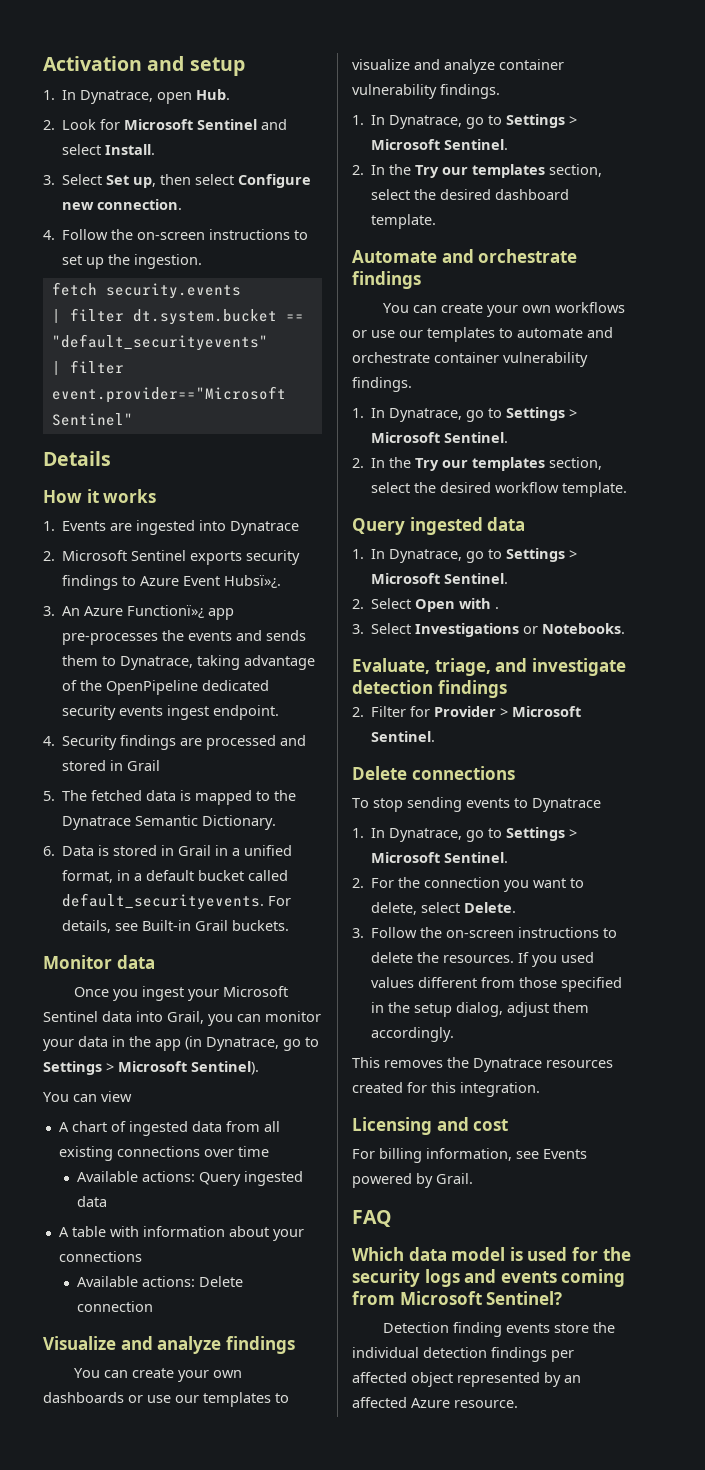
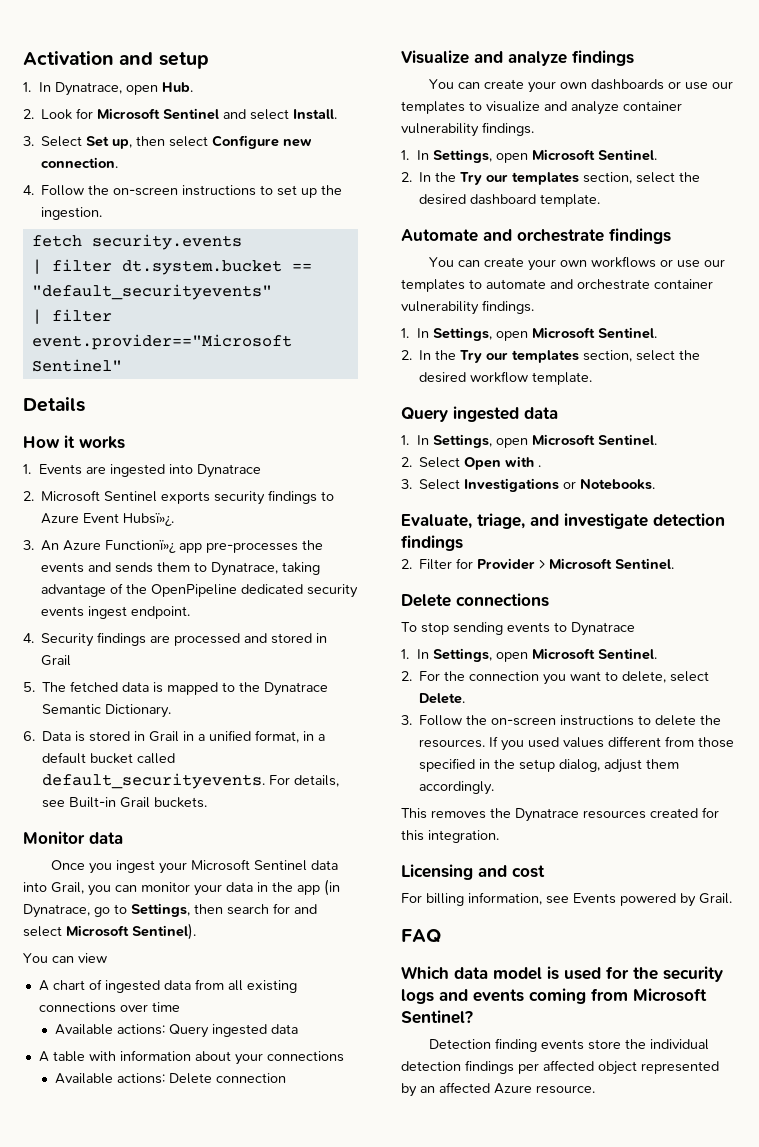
- Once you ingest your Microsoft Sentinel data into Grail, you can monitor your data in the app (in Dynatrace, go to Settings > Microsoft Sentinel).
+ Once you ingest your Microsoft Sentinel data into Grail, you can monitor your data in the app (in Dynatrace, go to Settings, then search for and select Microsoft Sentinel).
  You can create your own dashboards or use our templates to visualize and analyze container vulnerability findings.
- 1. In Dynatrace, go to Settings > Microsoft Sentinel.
+ 1. In Settings, open Microsoft Sentinel.
  You can create your own workflows or use our templates to automate and orchestrate container vulnerability findings.
- 1. In Dynatrace, go to Settings > Microsoft Sentinel.
+ 1. In Settings, open Microsoft Sentinel.
  2. In the Try our templates section, select the desired workflow template.
  Query ingested data
- 1. In Dynatrace, go to Settings > Microsoft Sentinel.
+ 1. In Settings, open Microsoft Sentinel.
  To stop sending events to Dynatrace
- 1. In Dynatrace, go to Settings > Microsoft Sentinel.
+ 1. In Settings, open Microsoft Sentinel.

